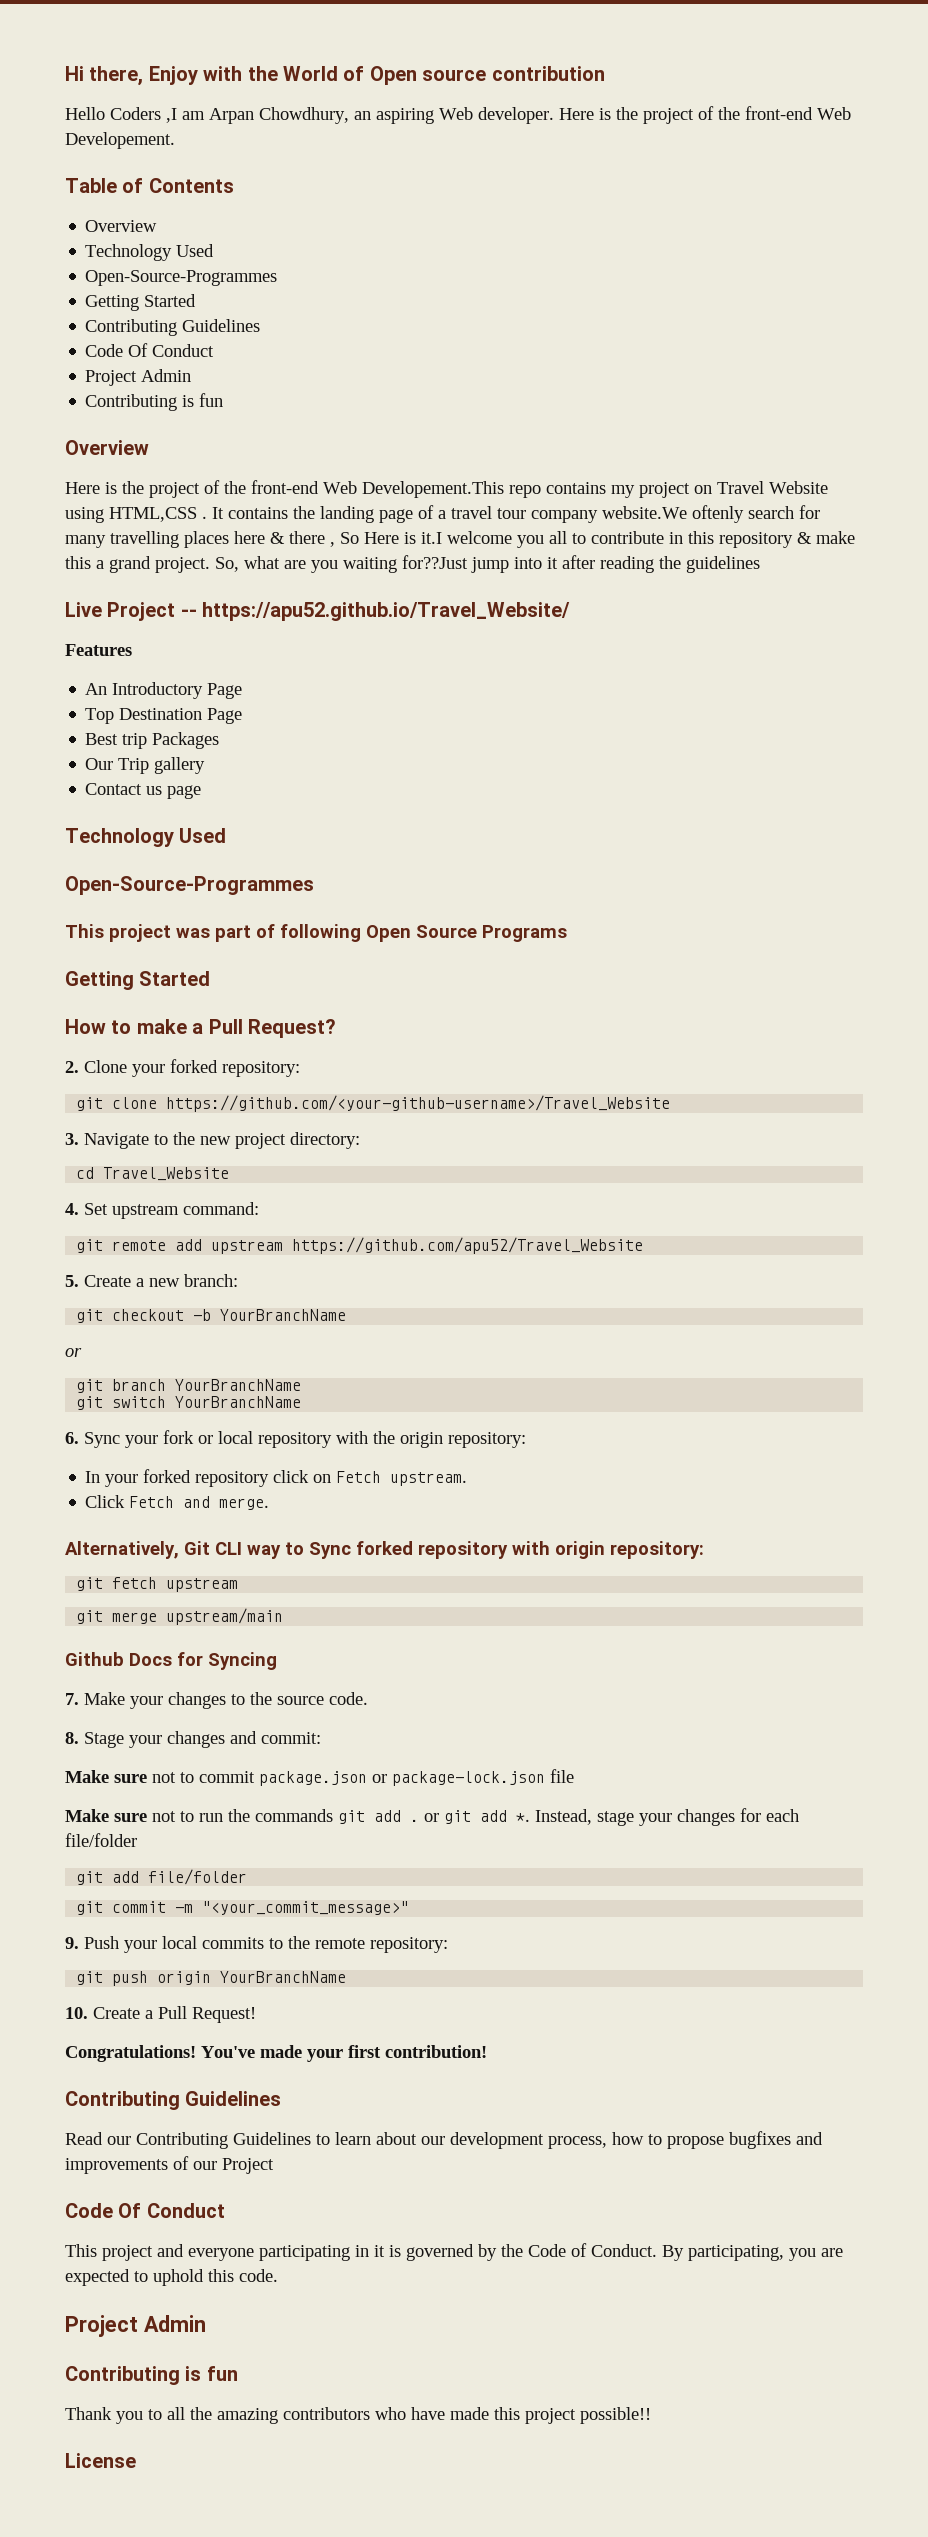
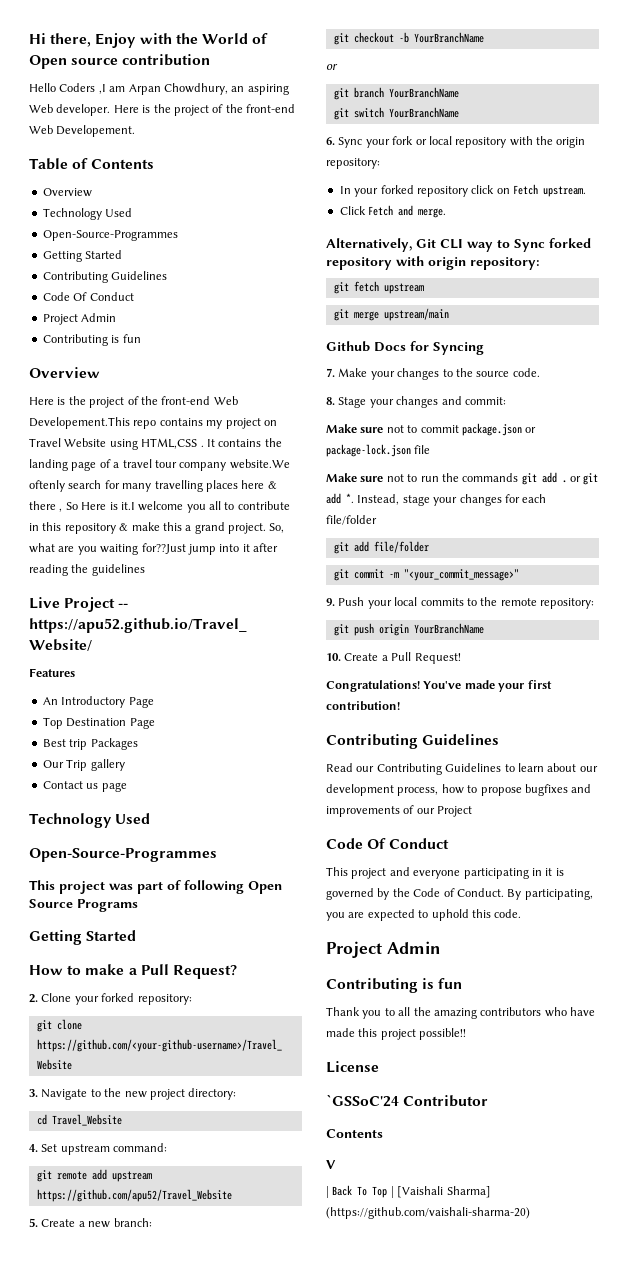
+ `GSSoC'24 Contributor
+ Contents
+ V
+ | Back To Top | [Vaishali Sharma] (https://github.com/vaishali-sharma-20)

